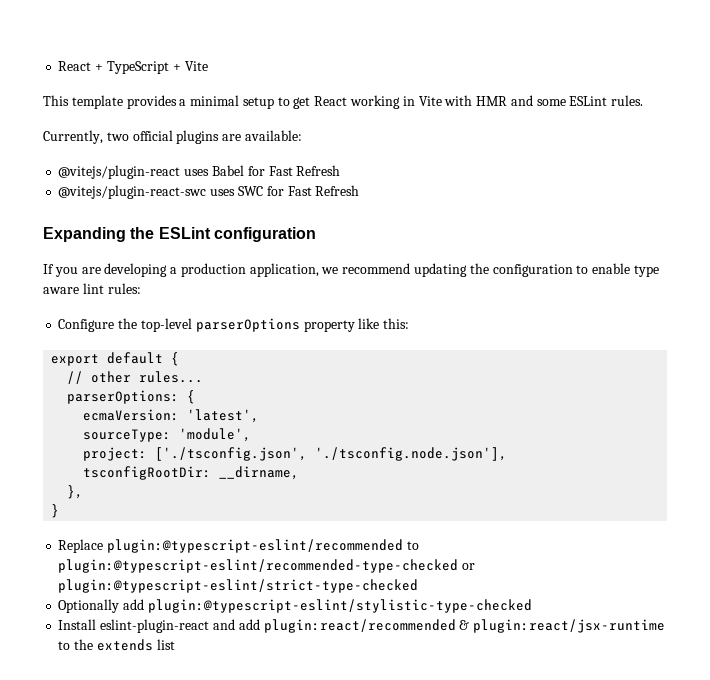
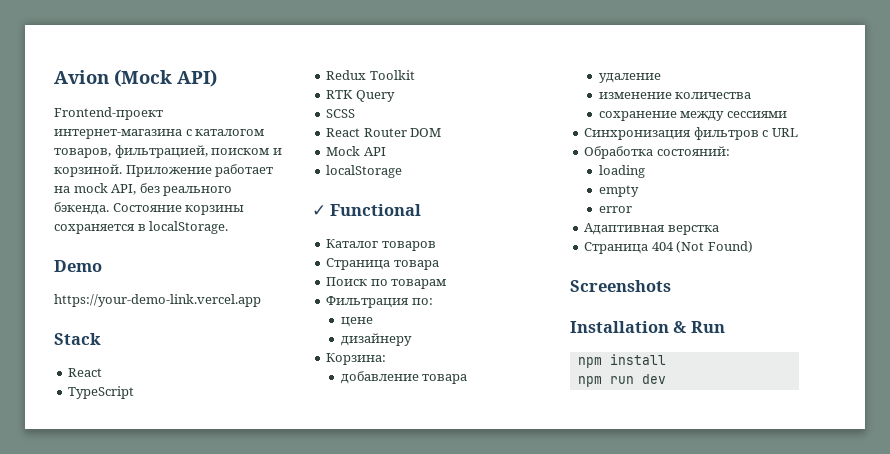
- React + TypeScript + Vite
- This template provides a minimal setup to get React working in Vite with HMR and some ESLint rules.
- Currently, two official plugins are available:
- @vitejs/plugin-react uses Babel for Fast Refresh
- @vitejs/plugin-react-swc uses SWC for Fast Refresh
- Expanding the ESLint configuration
- If you are developing a production application, we recommend updating the configuration to enable type aware lint rules:
- Configure the top-level parserOptions property like this:
- export default {
- // other rules...
- parserOptions: {
- ecmaVersion: 'latest',
- sourceType: 'module',
- project: ['./tsconfig.json', './tsconfig.node.json'],
- tsconfigRootDir: __dirname,
- },
- }
- Replace plugin:@typescript-eslint/recommended to plugin:@typescript-eslint/recommended-type-checked or plugin:@typescript-eslint/strict-type-checked
- Optionally add plugin:@typescript-eslint/stylistic-type-checked
- Install eslint-plugin-react and add plugin:react/recommended & plugin:react/jsx-runtime to the extends list
+ Avion (Mock API)
+ Frontend-проект интернет-магазина с каталогом товаров, фильтрацией, поиском и корзиной. Приложение работает на mock API, без реального бэкенда. Состояние корзины сохраняется в localStorage.
+ Demo
+ https://your-demo-link.vercel.app
+ Stack
+ React
+ TypeScript
+ Redux Toolkit
+ RTK Query
+ SCSS
+ React Router DOM
+ Mock API
+ localStorage
+ ✓ Functional
+ Каталог товаров
+ Страница товара
+ Поиск по товарам
+ Фильтрация по:
+ цене
+ дизайнеру
+ Корзина:
+ добавление товара
+ удаление
+ изменение количества
+ сохранение между сессиями
+ Синхронизация фильтров с URL
+ Обработка состояний:
+ loading
+ empty
+ error
+ Адаптивная верстка
+ Страница 404 (Not Found)
+ Screenshots
+ Installation & Run
+ npm install
+ npm run dev

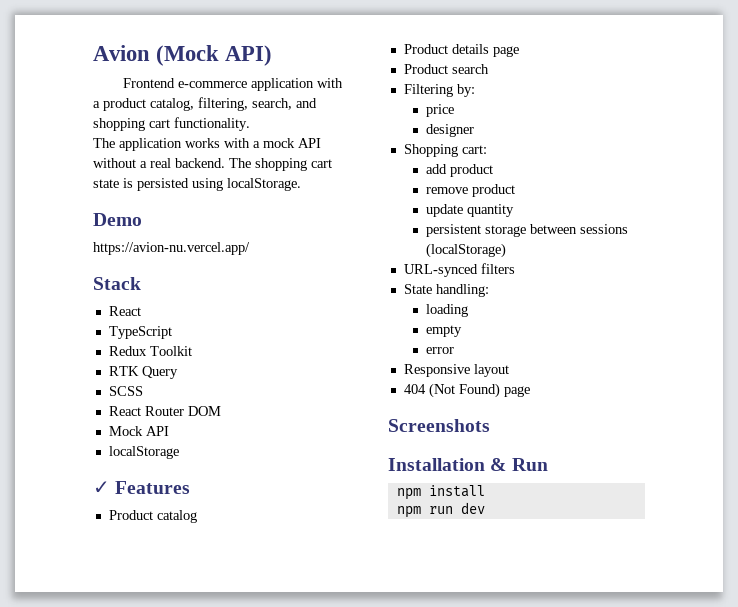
- Frontend-проект интернет-магазина с каталогом товаров, фильтрацией, поиском и корзиной. Приложение работает на mock API, без реального бэкенда. Состояние корзины сохраняется в localStorage.
+ Frontend e-commerce application with a product catalog, filtering, search, and shopping cart functionality.
+ The application works with a mock API without a real backend. The shopping cart state is persisted using localStorage.
- https://your-demo-link.vercel.app
+ https://avion-nu.vercel.app/
- ✓ Functional
- Каталог товаров
- Страница товара
- Поиск по товарам
- Фильтрация по:
- цене
- дизайнеру
- Корзина:
- добавление товара
- удаление
- изменение количества
- сохранение между сессиями
- Синхронизация фильтров с URL
- Обработка состояний:
+ ✓ Features
+ Product catalog
+ Product details page
+ Product search
+ Filtering by:
+ price
+ designer
+ Shopping cart:
+ add product
+ remove product
+ update quantity
+ persistent storage between sessions (localStorage)
+ URL-synced filters
+ State handling:
- Адаптивная верстка
- Страница 404 (Not Found)
+ Responsive layout
+ 404 (Not Found) page

